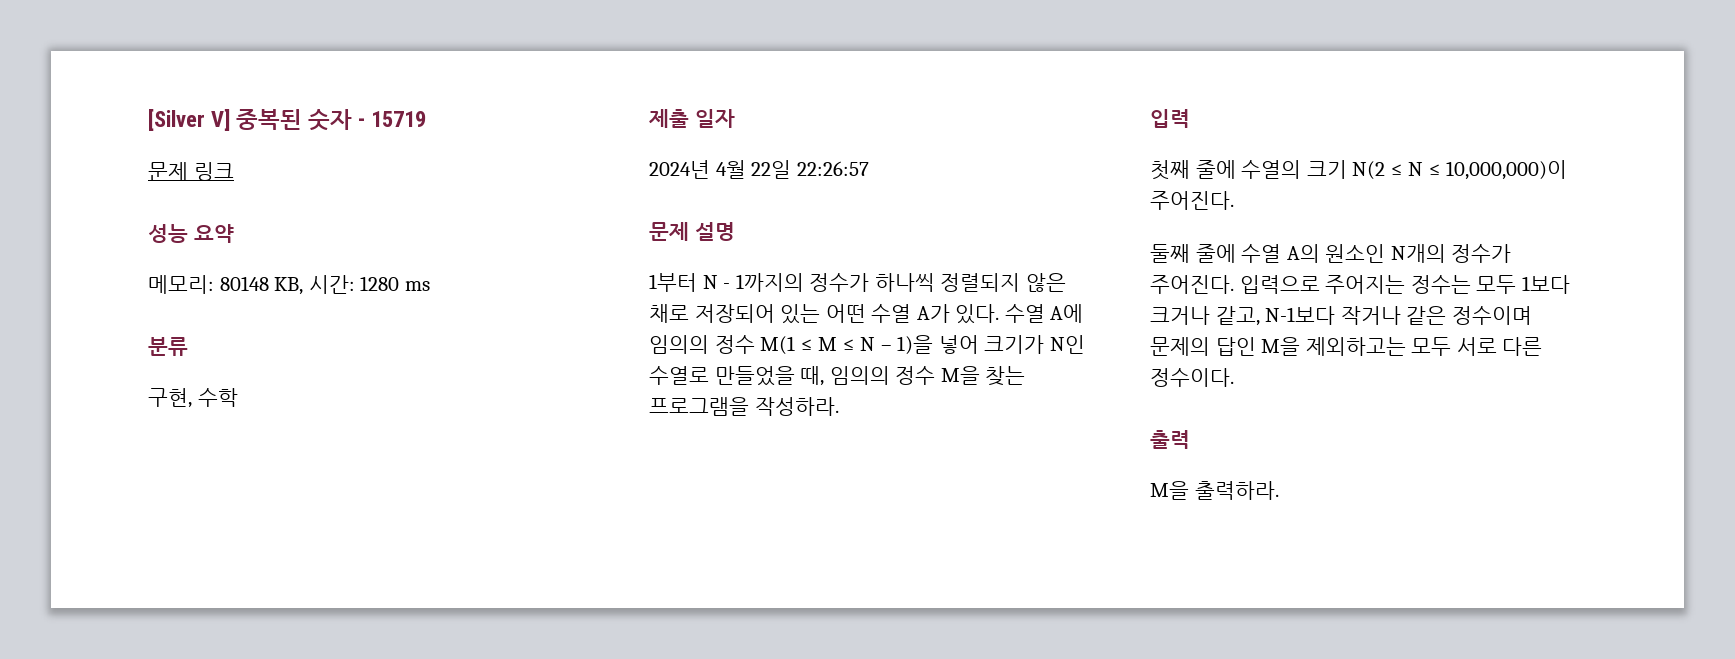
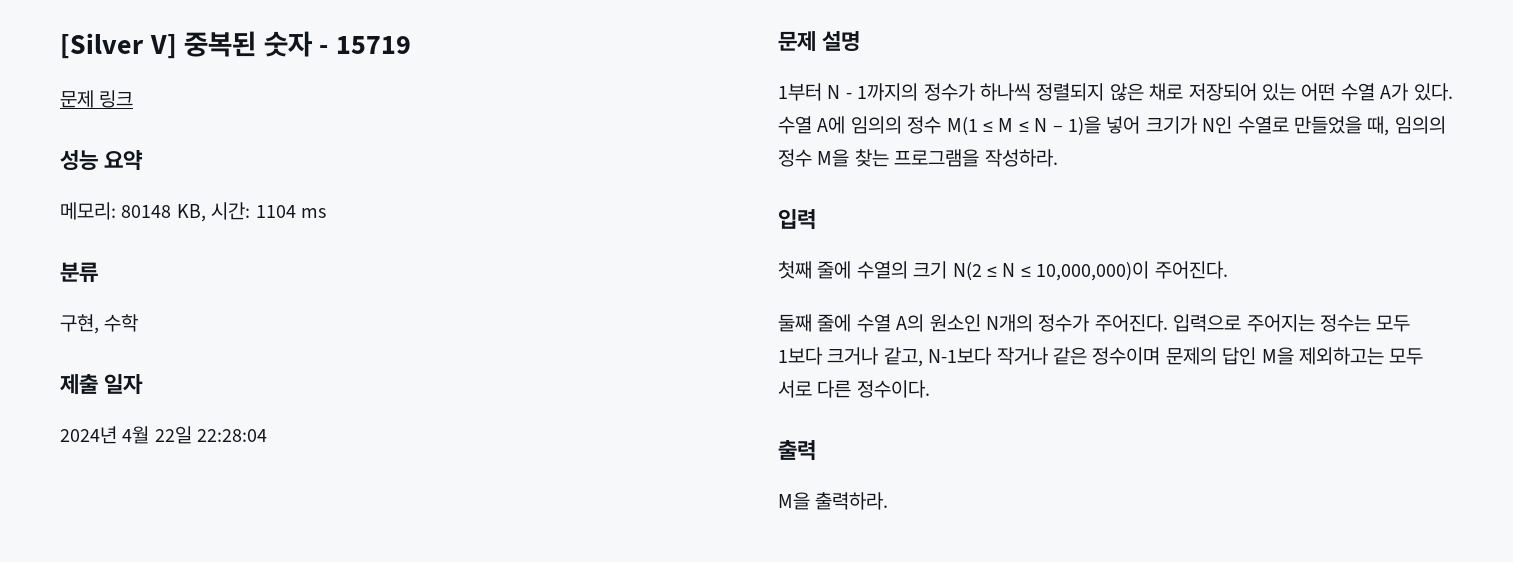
- 메모리: 80148 KB, 시간: 1280 ms
+ 메모리: 80148 KB, 시간: 1104 ms
- 2024년 4월 22일 22:26:57
+ 2024년 4월 22일 22:28:04

